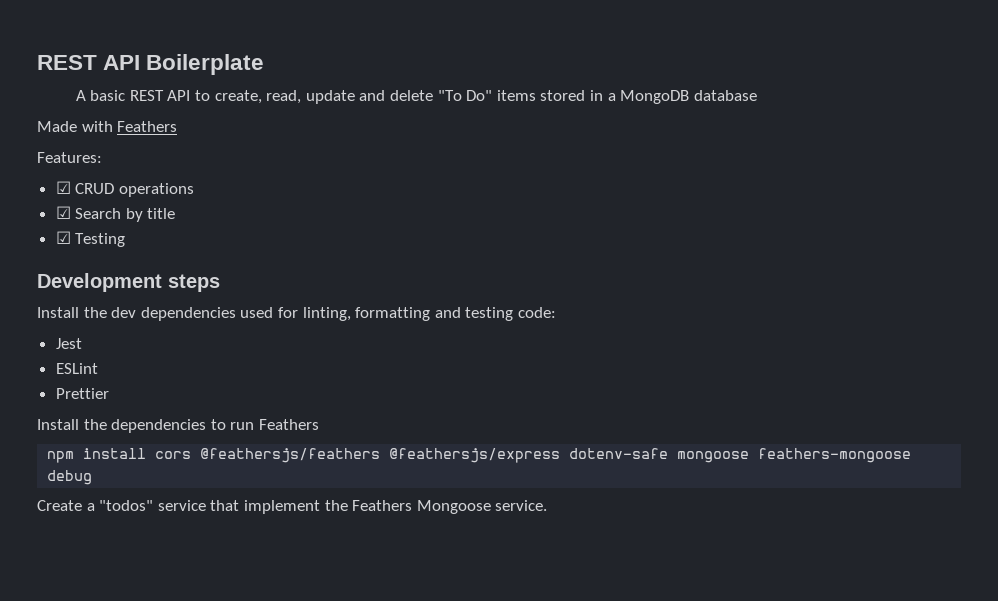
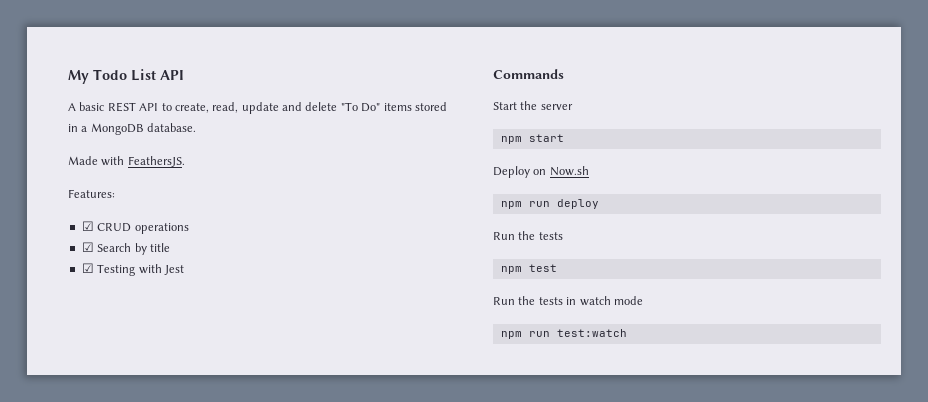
- REST API Boilerplate
+ My Todo List API
- A basic REST API to create, read, update and delete "To Do" items stored in a MongoDB database
+ A basic REST API to create, read, update and delete "To Do" items stored in a MongoDB database.
- Made with Feathers
+ Made with FeathersJS.
- ☑ Testing
- Development steps
- Install the dev dependencies used for linting, formatting and testing code:
- Jest
- ESLint
- Prettier
- Install the dependencies to run Feathers
- npm install cors @feathersjs/feathers @feathersjs/express dotenv-safe mongoose feathers-mongoose debug
- Create a "todos" service that implement the Feathers Mongoose service.
+ ☑ Testing with Jest
+ Commands
+ Start the server
+ npm start
+ Deploy on Now.sh
+ npm run deploy
+ Run the tests
+ npm test
+ Run the tests in watch mode
+ npm run test:watch

